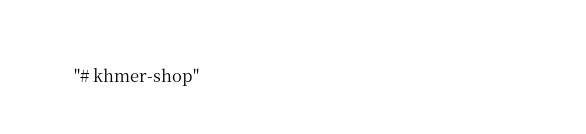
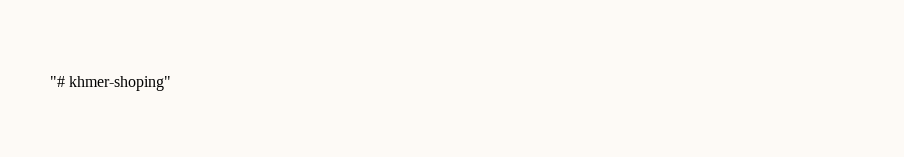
- "# khmer-shop"
+ "# khmer-shoping"

